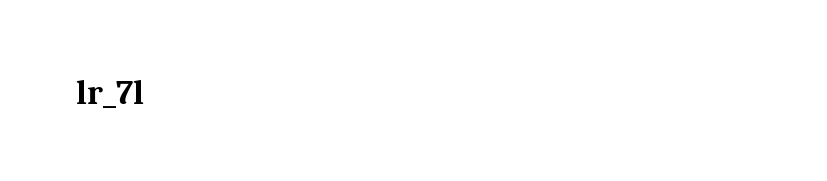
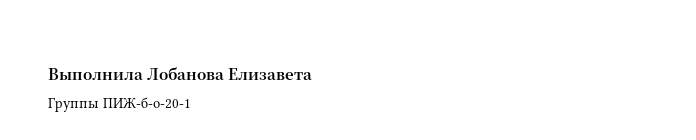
- lr_7l
+ Выполнила Лобанова Елизавета
+ Группы ПИЖ-б-о-20-1

